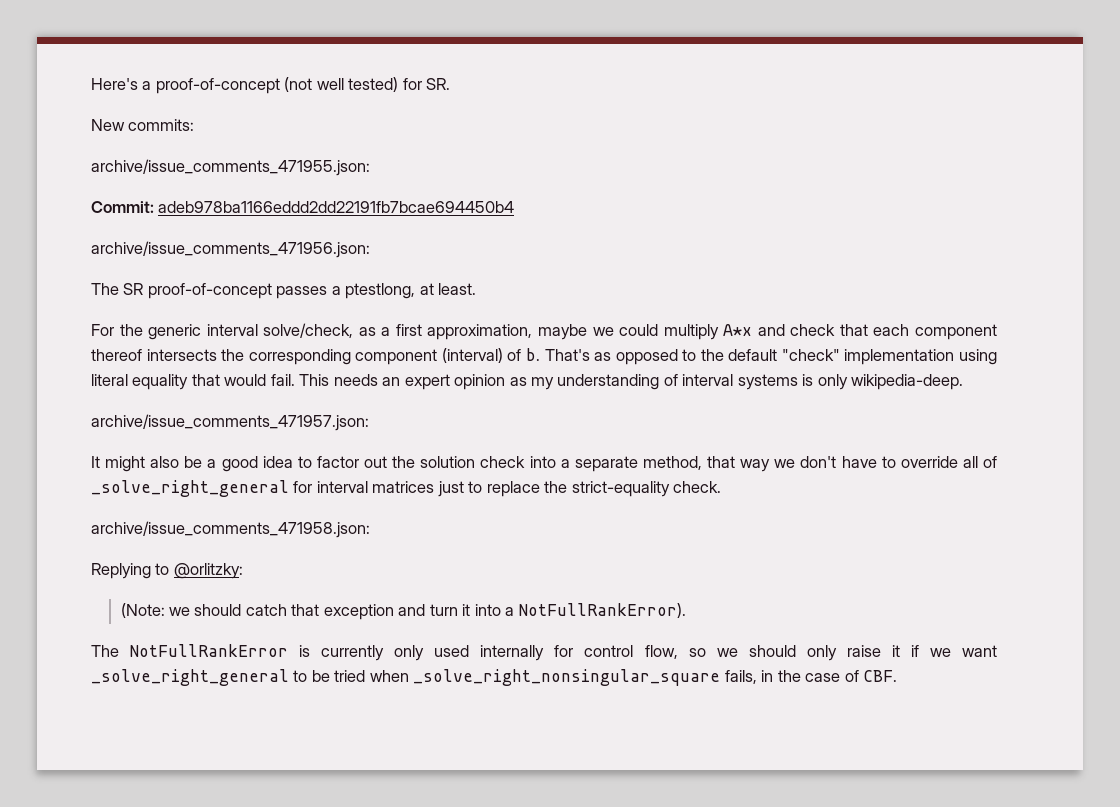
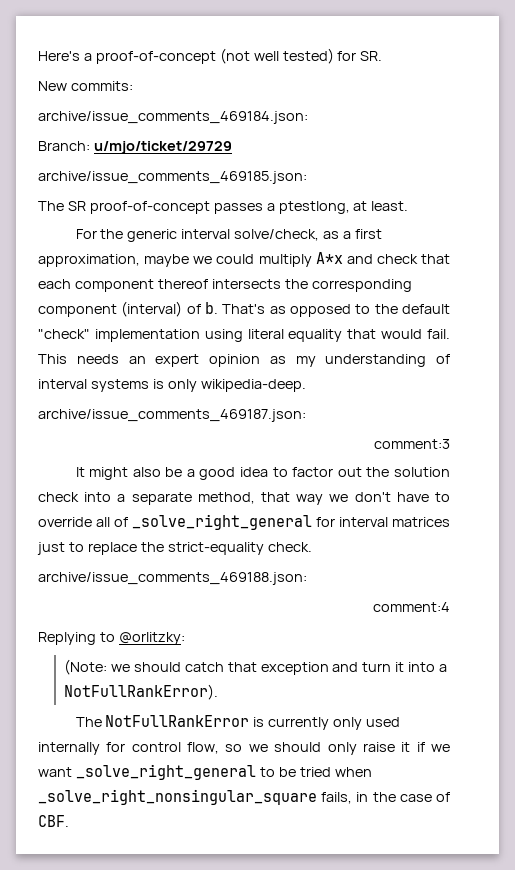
- archive/issue_comments_471955.json:
- Commit: adeb978ba1166eddd2dd22191fb7bcae694450b4
- archive/issue_comments_471956.json:
+ archive/issue_comments_469184.json:
+ Branch: u/mjo/ticket/29729
+ archive/issue_comments_469185.json:
- archive/issue_comments_471957.json:
+ archive/issue_comments_469187.json:
+ comment:3
- archive/issue_comments_471958.json:
+ archive/issue_comments_469188.json:
+ comment:4

